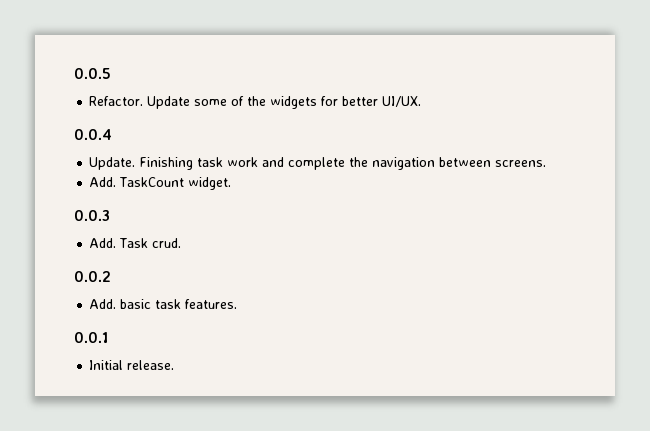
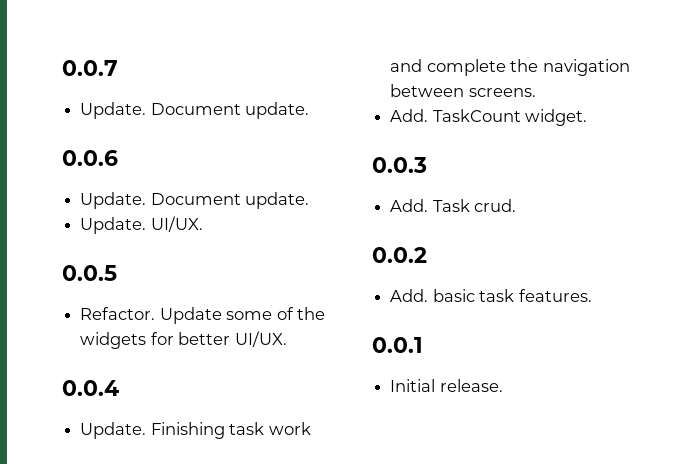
+ 0.0.7
+ Update. Document update.
+ 0.0.6
+ Update. Document update.
+ Update. UI/UX.

